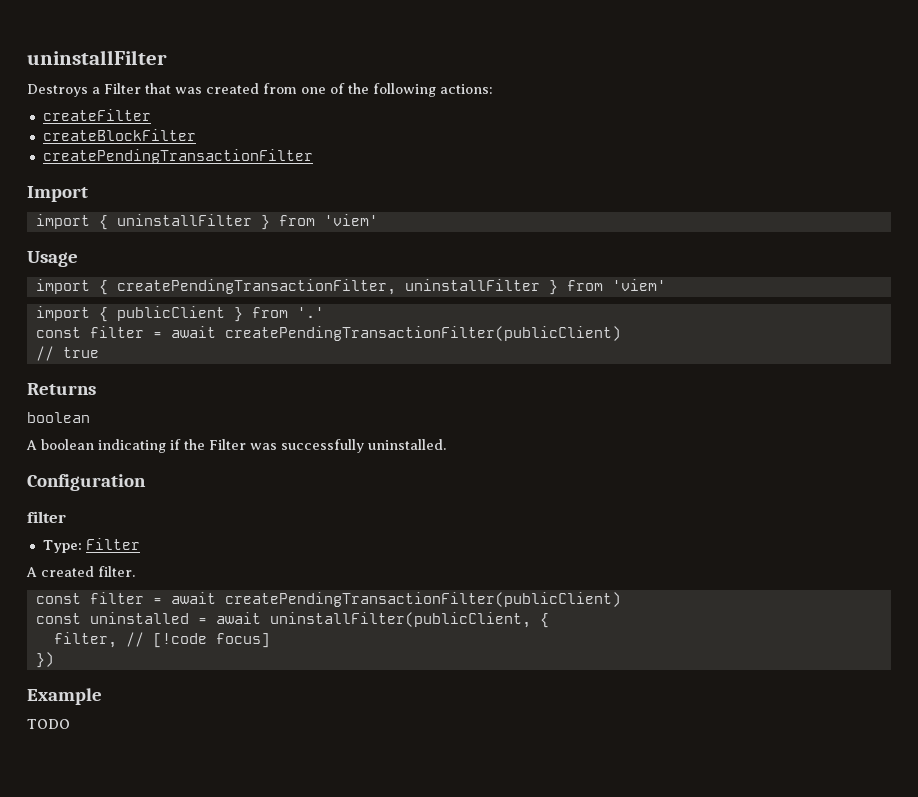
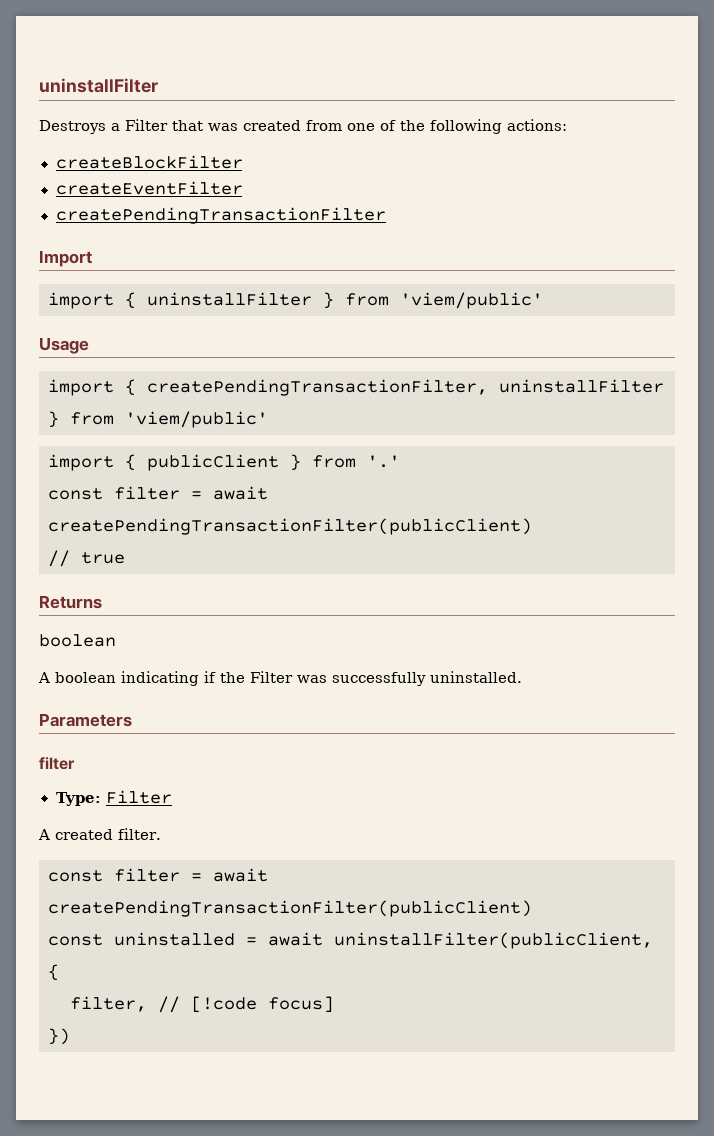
- createFilter
  createBlockFilter
+ createEventFilter
- import { uninstallFilter } from 'viem'
+ import { uninstallFilter } from 'viem/public'
- import { createPendingTransactionFilter, uninstallFilter } from 'viem'
+ import { createPendingTransactionFilter, uninstallFilter } from 'viem/public'
- Configuration
+ Parameters
- Example
- TODO

